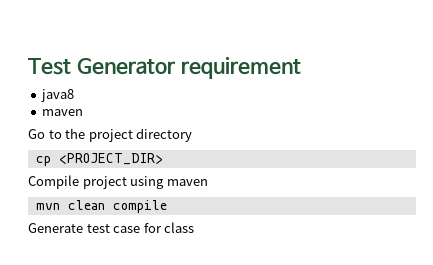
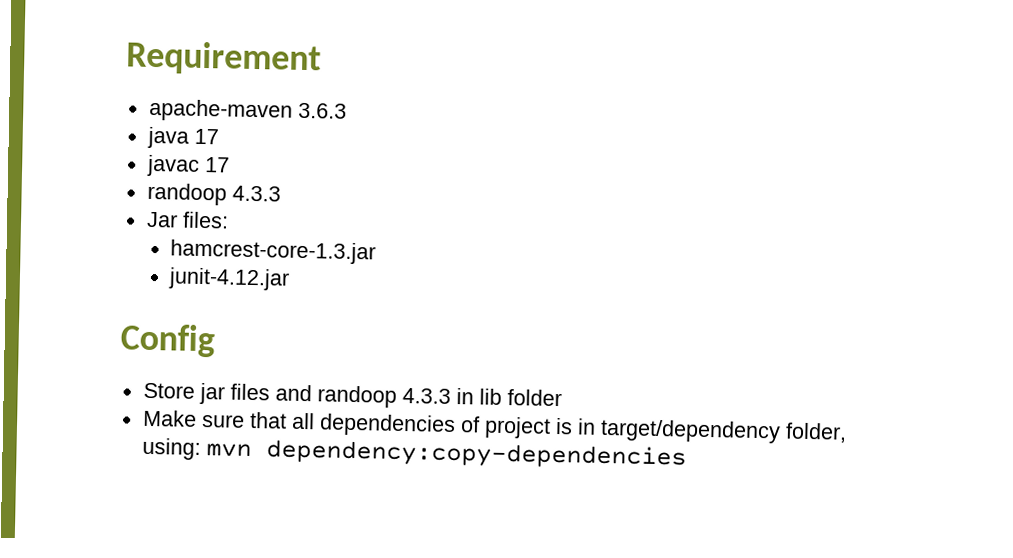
- Test Generator requirement
- java8
- maven
- Go to the project directory
- cp <PROJECT_DIR>
- Compile project using maven
- mvn clean compile
- Generate test case for class
+ Requirement
+ apache-maven 3.6.3
+ java 17
+ javac 17
+ randoop 4.3.3
+ Jar files:
+ hamcrest-core-1.3.jar
+ junit-4.12.jar
+ Config
+ Store jar files and randoop 4.3.3 in lib folder
+ Make sure that all dependencies of project is in target/dependency folder, using: mvn dependency:copy-dependencies

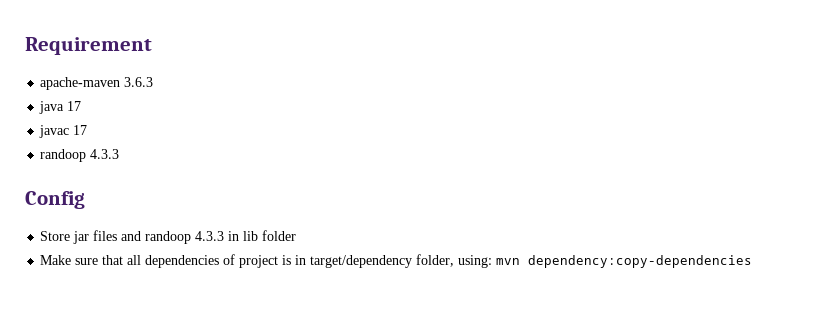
- Jar files:
- hamcrest-core-1.3.jar
- junit-4.12.jar

